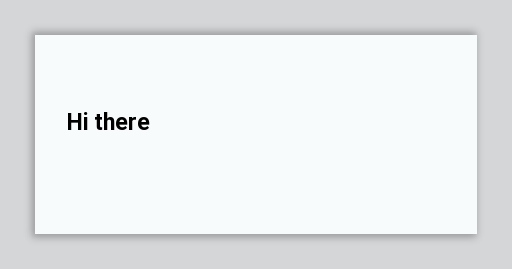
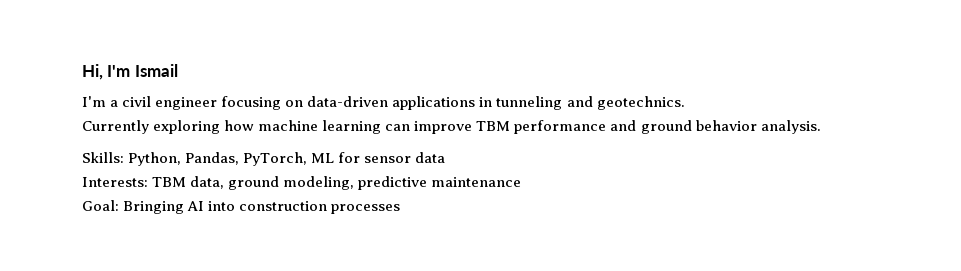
- Hi there
+ Hi, I'm Ismail
+ I'm a civil engineer focusing on data-driven applications in tunneling and geotechnics.
+ Currently exploring how machine learning can improve TBM performance and ground behavior analysis.
+ Skills: Python, Pandas, PyTorch, ML for sensor data
+ Interests: TBM data, ground modeling, predictive maintenance
+ Goal: Bringing AI into construction processes

